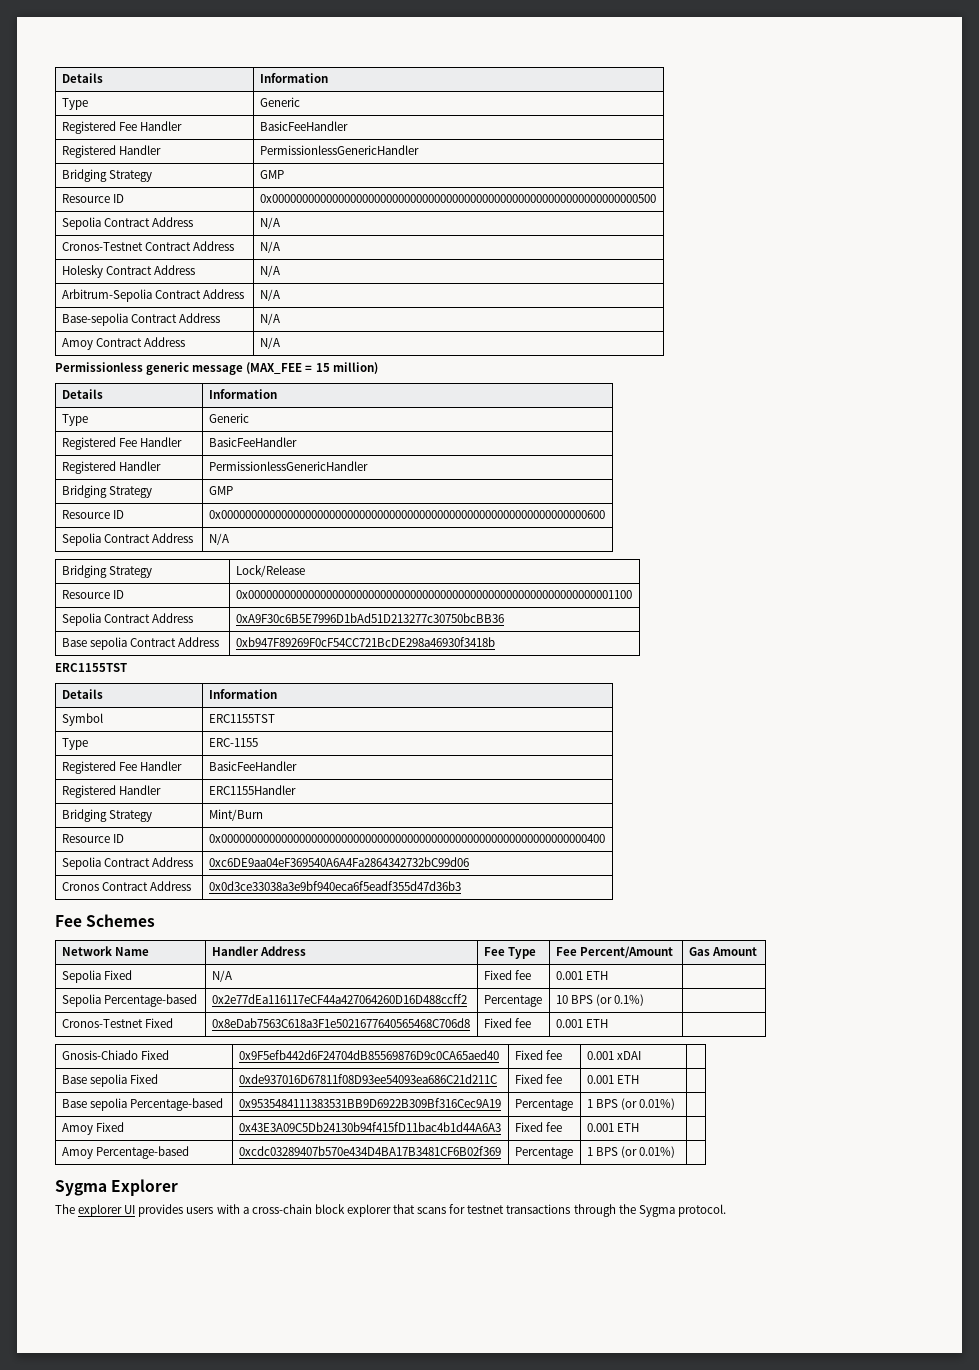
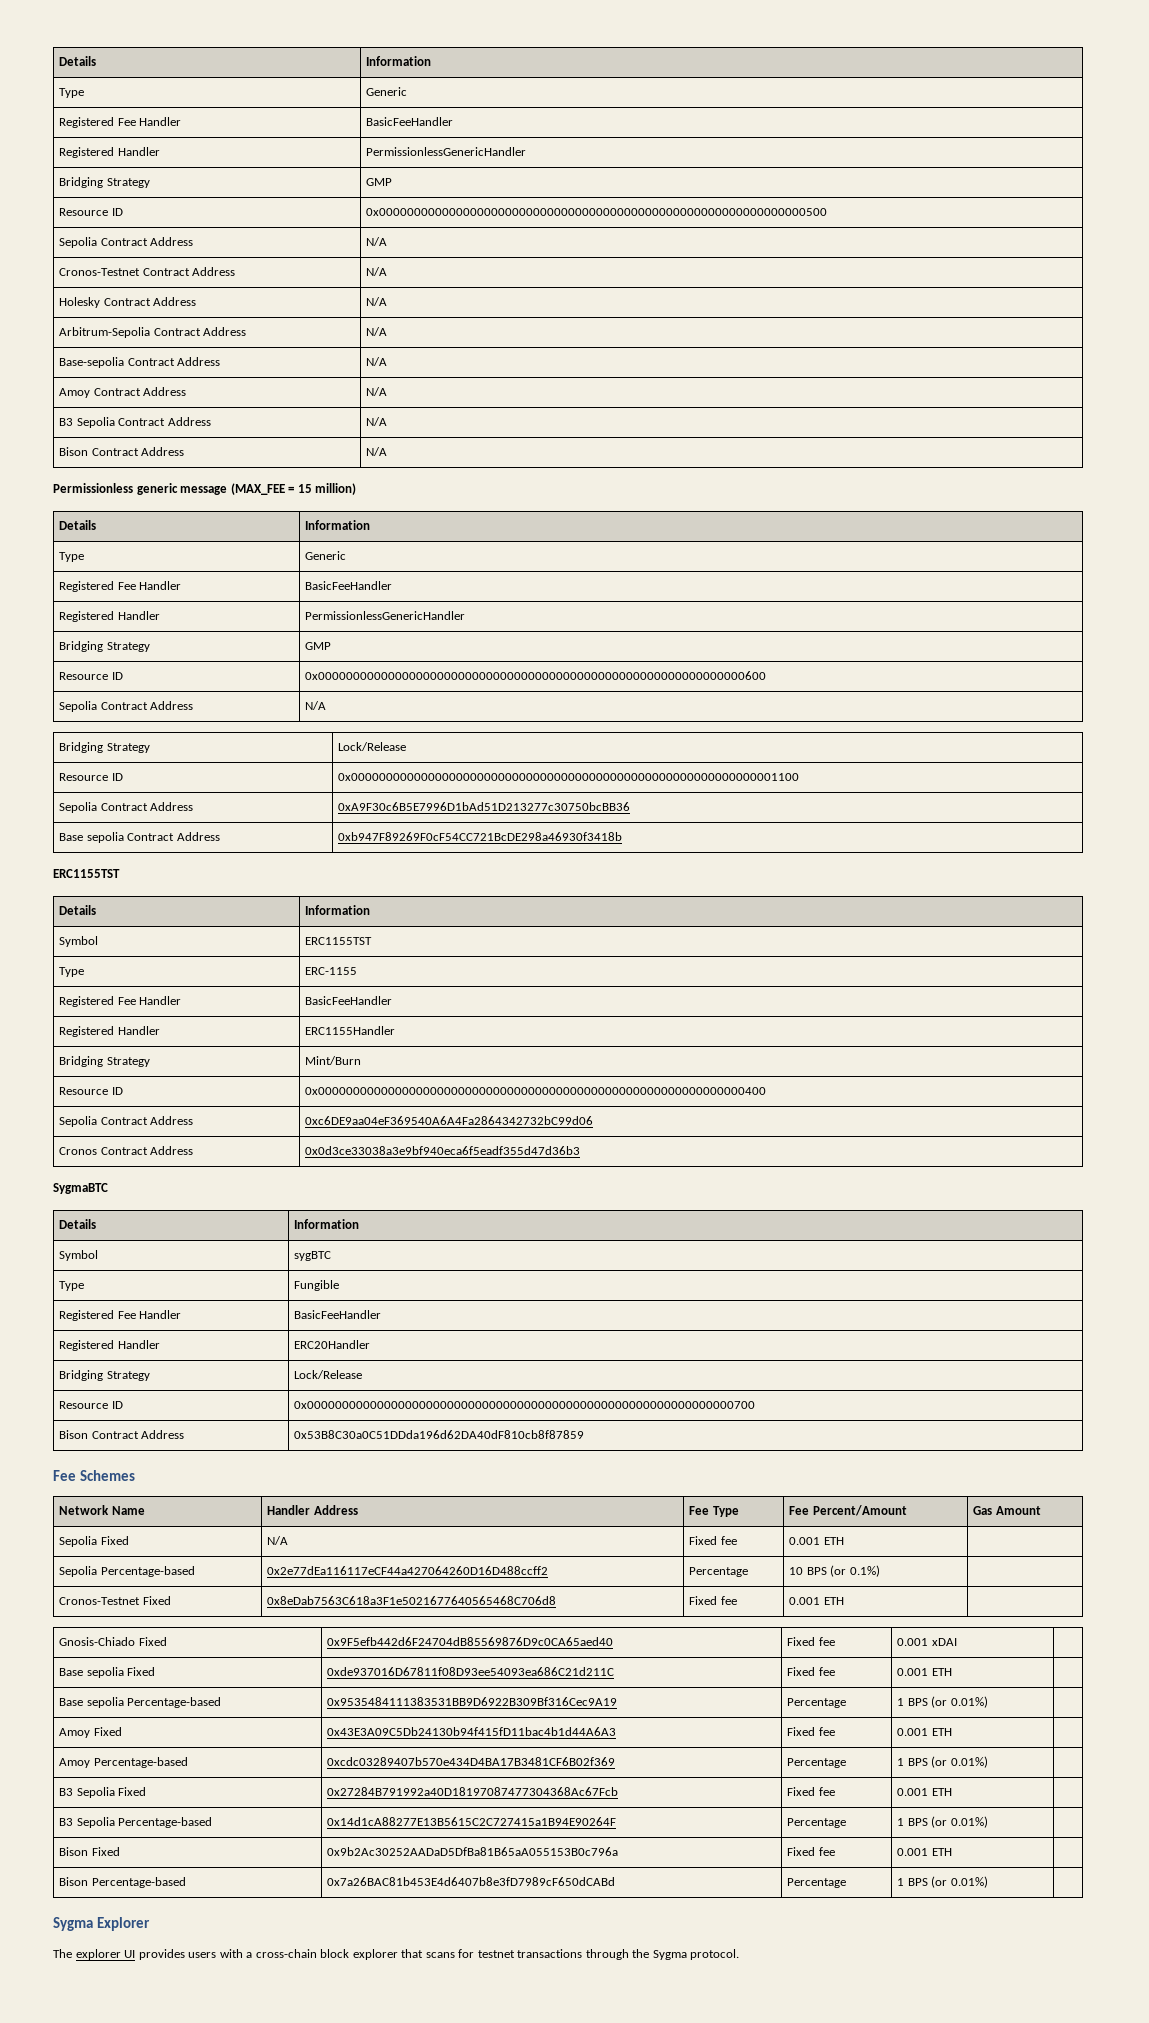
+ B3 Sepolia Contract Address | N/A
+ Bison Contract Address | N/A
+ SygmaBTC
+ Details | Information
+ Symbol | sygBTC
+ Type | Fungible
+ Registered Fee Handler | BasicFeeHandler
+ Registered Handler | ERC20Handler
+ Bridging Strategy | Lock/Release
+ Resource ID | 0x0000000000000000000000000000000000000000000000000000000000000700
+ Bison Contract Address | 0x53B8C30a0C51DDda196d62DA40dF810cb8f87859
+ B3 Sepolia Fixed | 0x27284B791992a40D18197087477304368Ac67Fcb | Fixed fee | 0.001 ETH |
+ B3 Sepolia Percentage-based | 0x14d1cA88277E13B5615C2C727415a1B94E90264F | Percentage | 1 BPS (or 0.01%) |
+ Bison Fixed | 0x9b2Ac30252AADaD5DfBa81B65aA055153B0c796a | Fixed fee | 0.001 ETH |
+ Bison Percentage-based | 0x7a26BAC81b453E4d6407b8e3fD7989cF650dCABd | Percentage | 1 BPS (or 0.01%) |

